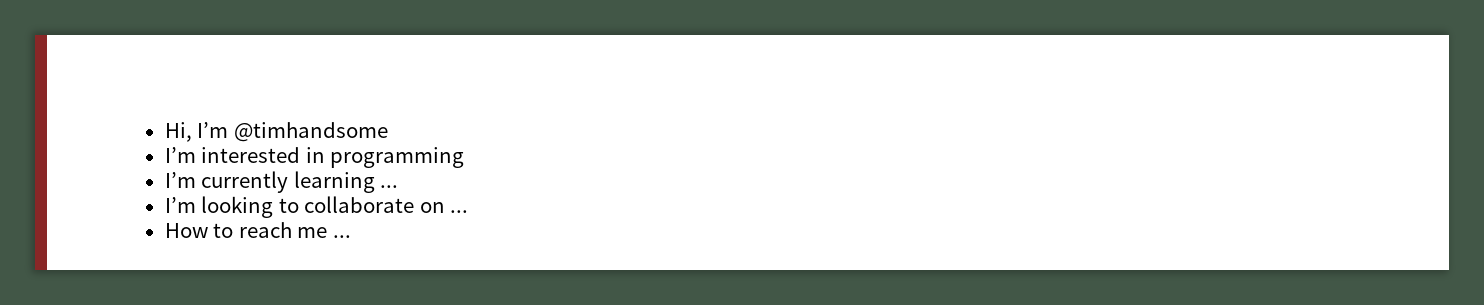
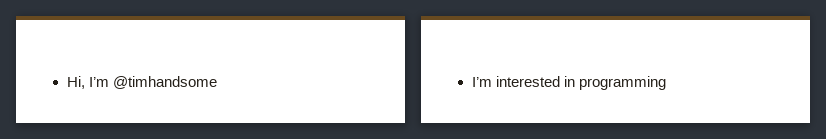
- I’m currently learning ...
- I’m looking to collaborate on ...
- How to reach me ...

